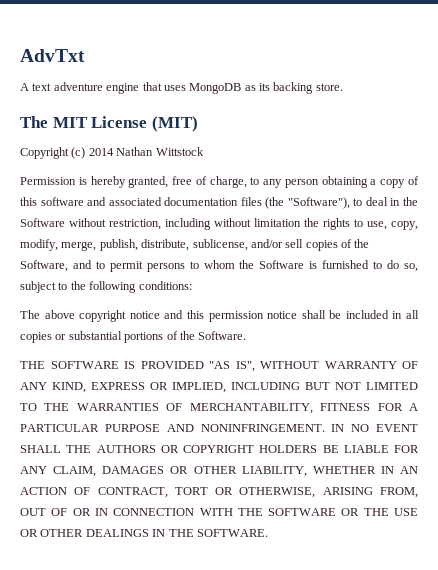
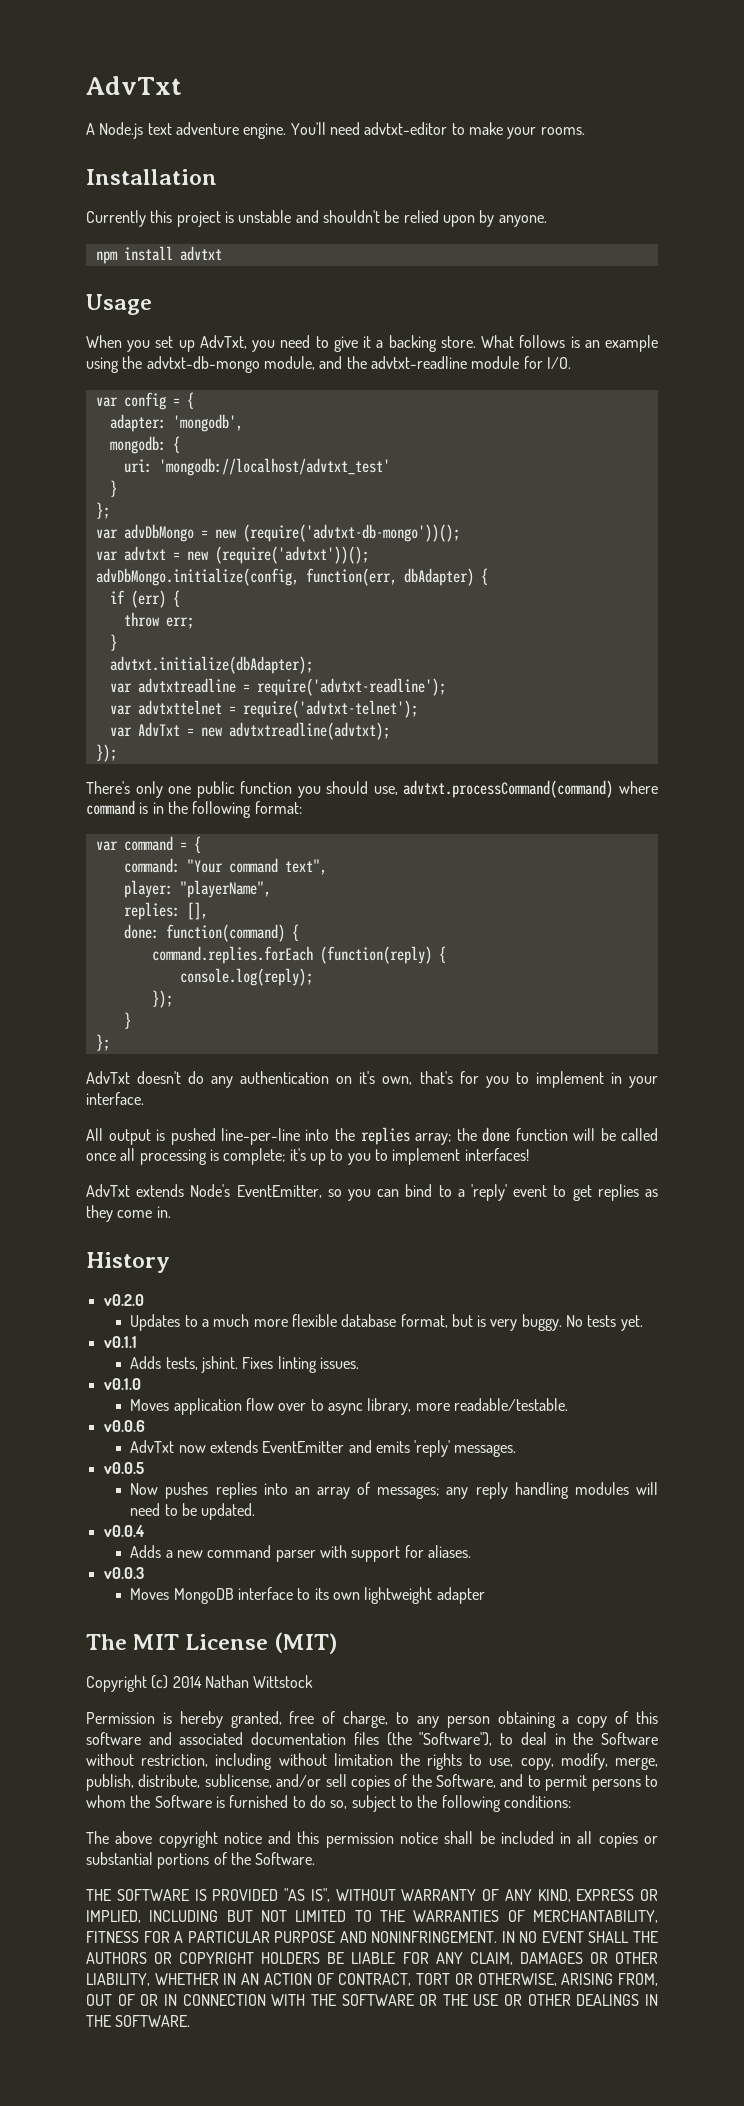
- A text adventure engine that uses MongoDB as its backing store.
+ A Node.js text adventure engine. You'll need advtxt-editor to make your rooms.
+ Installation
+ Currently this project is unstable and shouldn't be relied upon by anyone.
+ npm install advtxt
+ Usage
+ When you set up AdvTxt, you need to give it a backing store. What follows is an example using the advtxt-db-mongo module, and the advtxt-readline module for I/O.
+ var config = {
+ adapter: 'mongodb',
+ mongodb: {
+ uri: 'mongodb://localhost/advtxt_test'
+ }
+ };
+ var advDbMongo = new (require('advtxt-db-mongo'))();
+ var advtxt = new (require('advtxt'))();
+ advDbMongo.initialize(config, function(err, dbAdapter) {
+ if (err) {
+ throw err;
+ }
+ advtxt.initialize(dbAdapter);
+ var advtxtreadline = require('advtxt-readline');
+ var advtxttelnet = require('advtxt-telnet');
+ var AdvTxt = new advtxtreadline(advtxt);
+ });
+ There's only one public function you should use, advtxt.processCommand(command) where command is in the following format:
+ var command = {
+ command: "Your command text",
+ player: "playerName",
+ replies: [],
+ done: function(command) {
+ command.replies.forEach (function(reply) {
+ console.log(reply);
+ });
+ }
+ };
+ AdvTxt doesn't do any authentication on it's own, that's for you to implement in your interface.
+ All output is pushed line-per-line into the replies array; the done function will be called once all processing is complete; it's up to you to implement interfaces!
+ AdvTxt extends Node's EventEmitter, so you can bind to a 'reply' event to get replies as they come in.
+ History
+ v0.2.0
+ Updates to a much more flexible database format, but is very buggy. No tests yet.
+ v0.1.1
+ Adds tests, jshint. Fixes linting issues.
+ v0.1.0
+ Moves application flow over to async library, more readable/testable.
+ v0.0.6
+ AdvTxt now extends EventEmitter and emits 'reply' messages.
+ v0.0.5
+ Now pushes replies into an array of messages; any reply handling modules will need to be updated.
+ v0.0.4
+ Adds a new command parser with support for aliases.
+ v0.0.3
+ Moves MongoDB interface to its own lightweight adapter

